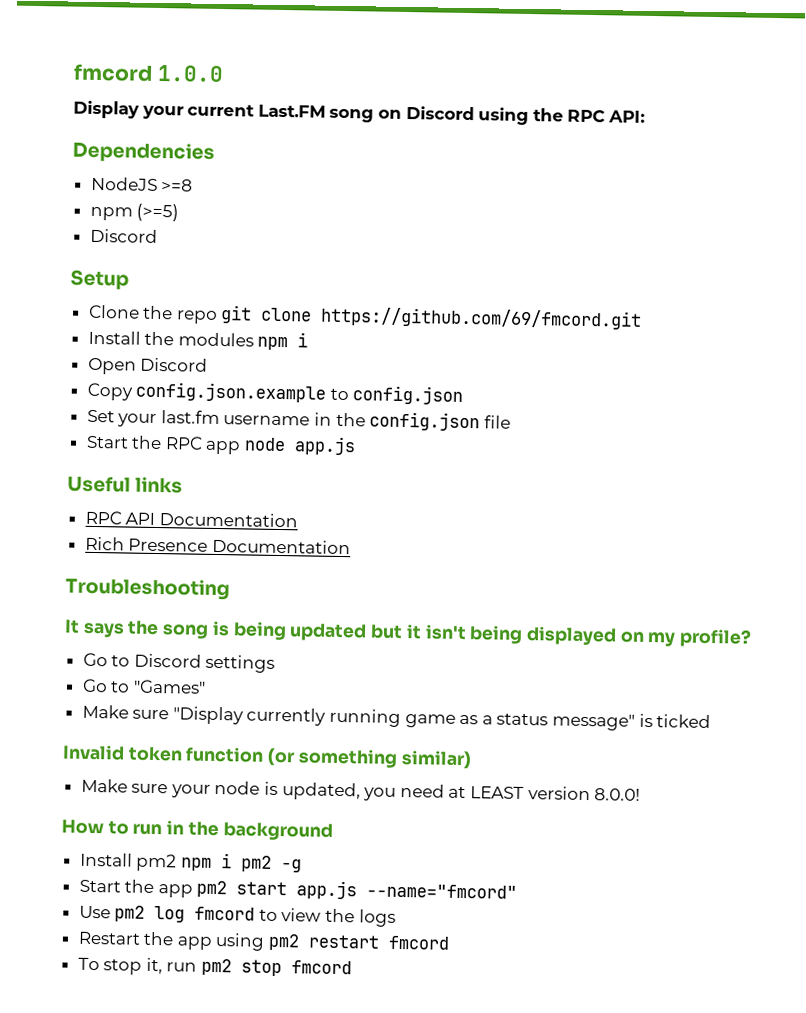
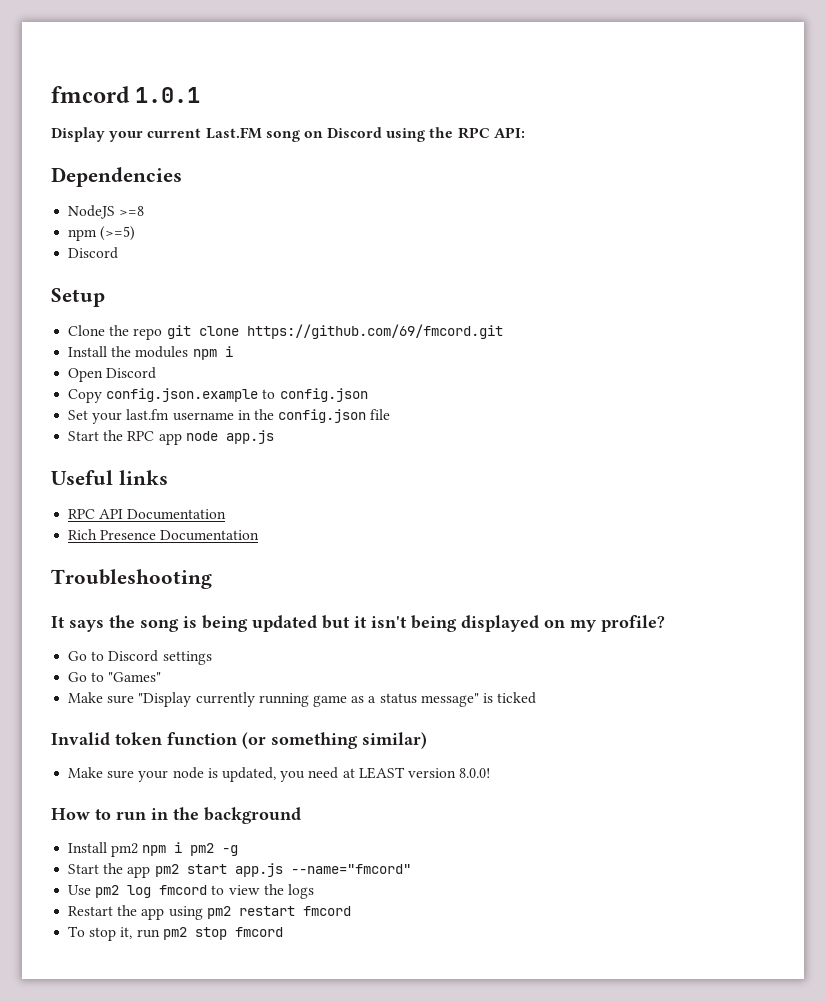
- fmcord 1.0.0
+ fmcord 1.0.1

